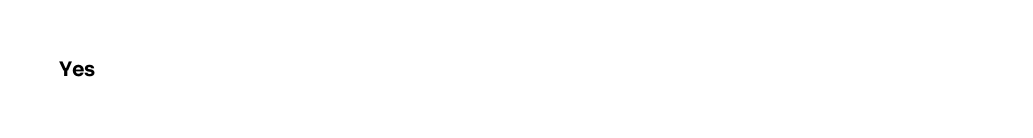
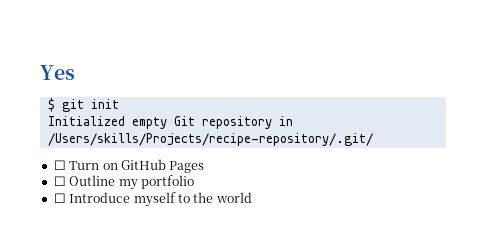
+ $ git init
+ Initialized empty Git repository in /Users/skills/Projects/recipe-repository/.git/
+ ☐ Turn on GitHub Pages
+ ☐ Outline my portfolio
+ ☐ Introduce myself to the world

